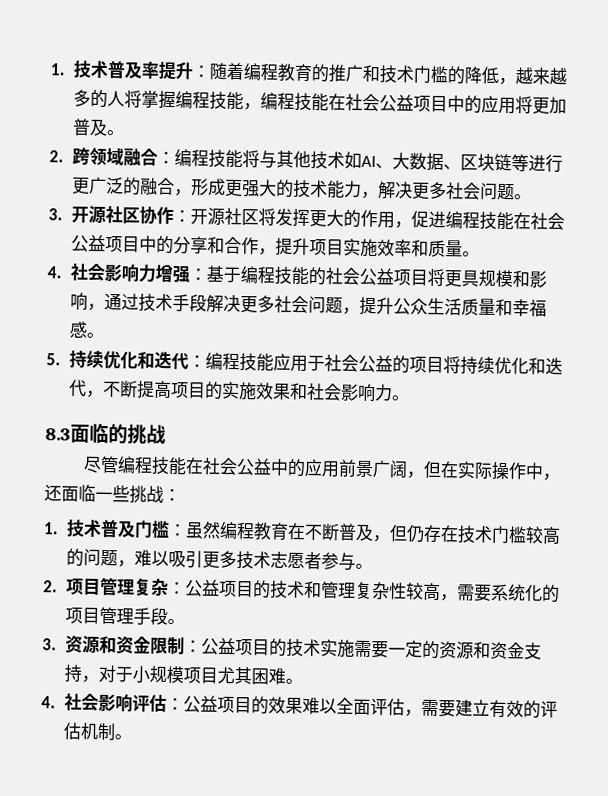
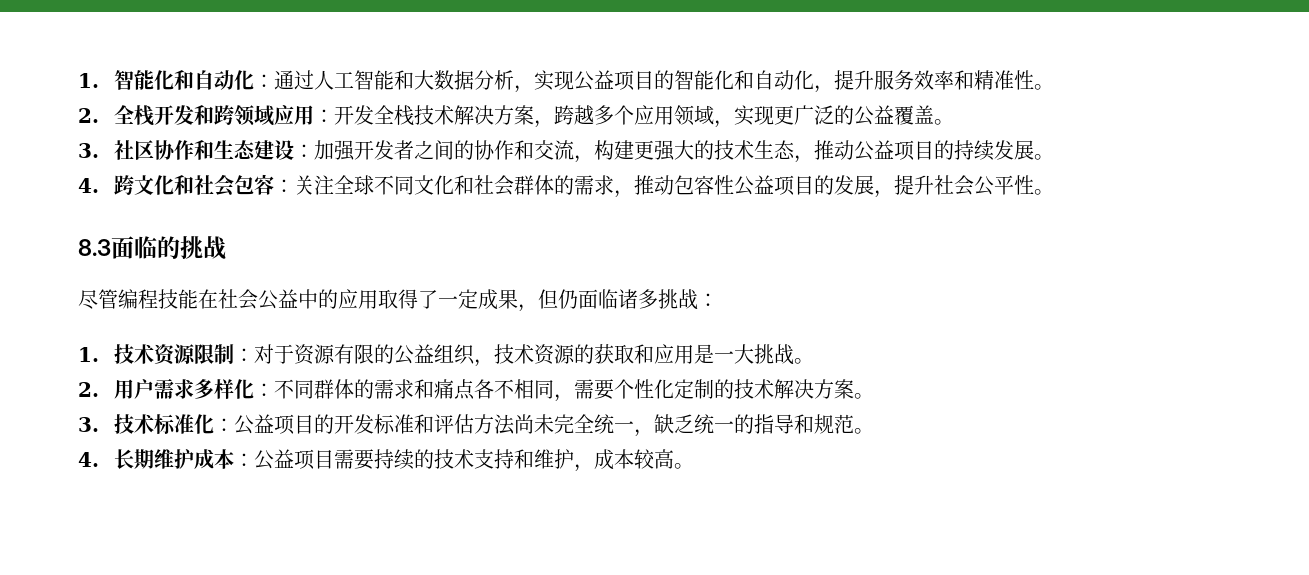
- 1.技术普及率提升：随着编程教育的推广和技术门槛的降低，越来越多的人将掌握编程技能，编程技能在社会公益项目中的应用将更加普及。
- 2.跨领域融合：编程技能将与其他技术如AI、大数据、区块链等进行更广泛的融合，形成更强大的技术能力，解决更多社会问题。
- 3.开源社区协作：开源社区将发挥更大的作用，促进编程技能在社会公益项目中的分享和合作，提升项目实施效率和质量。
- 4.社会影响力增强：基于编程技能的社会公益项目将更具规模和影响，通过技术手段解决更多社会问题，提升公众生活质量和幸福感。
- 5.持续优化和迭代：编程技能应用于社会公益的项目将持续优化和迭代，不断提高项目的实施效果和社会影响力。
+ 1.智能化和自动化：通过人工智能和大数据分析，实现公益项目的智能化和自动化，提升服务效率和精准性。
+ 2.全栈开发和跨领域应用：开发全栈技术解决方案，跨越多个应用领域，实现更广泛的公益覆盖。
+ 3.社区协作和生态建设：加强开发者之间的协作和交流，构建更强大的技术生态，推动公益项目的持续发展。
+ 4.跨文化和社会包容：关注全球不同文化和社会群体的需求，推动包容性公益项目的发展，提升社会公平性。
- 尽管编程技能在社会公益中的应用前景广阔，但在实际操作中，还面临一些挑战：
- 1.技术普及门槛：虽然编程教育在不断普及，但仍存在技术门槛较高的问题，难以吸引更多技术志愿者参与。
- 2.项目管理复杂：公益项目的技术和管理复杂性较高，需要系统化的项目管理手段。
- 3.资源和资金限制：公益项目的技术实施需要一定的资源和资金支持，对于小规模项目尤其困难。
- 4.社会影响评估：公益项目的效果难以全面评估，需要建立有效的评估机制。
+ 尽管编程技能在社会公益中的应用取得了一定成果，但仍面临诸多挑战：
+ 1.技术资源限制：对于资源有限的公益组织，技术资源的获取和应用是一大挑战。
+ 2.用户需求多样化：不同群体的需求和痛点各不相同，需要个性化定制的技术解决方案。
+ 3.技术标准化：公益项目的开发标准和评估方法尚未完全统一，缺乏统一的指导和规范。
+ 4.长期维护成本：公益项目需要持续的技术支持和维护，成本较高。

